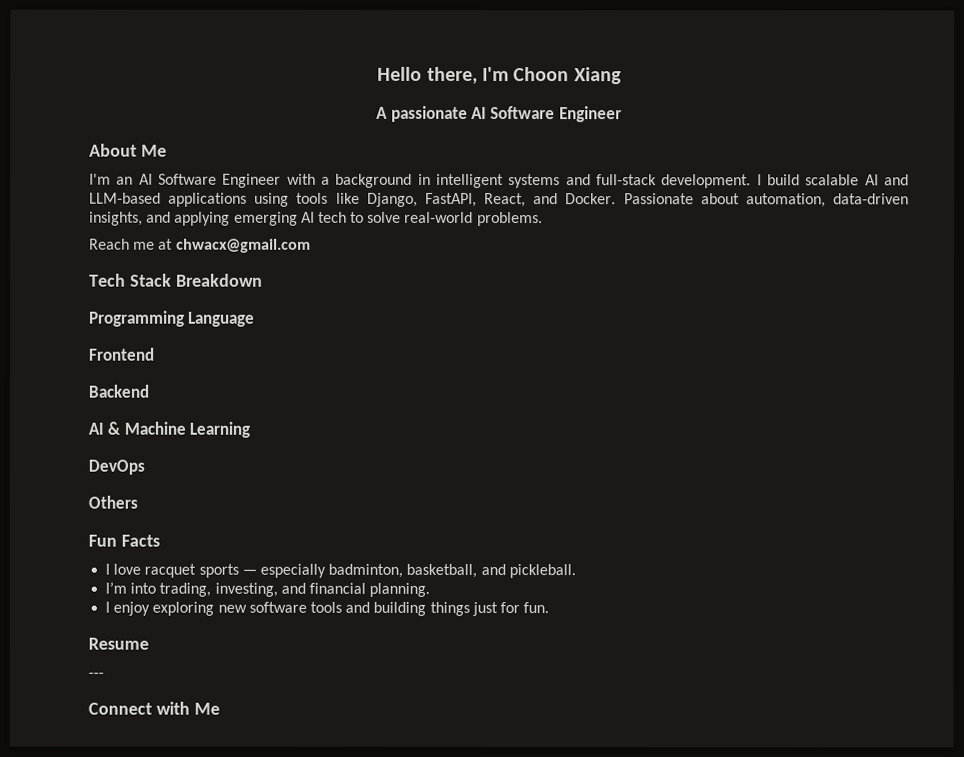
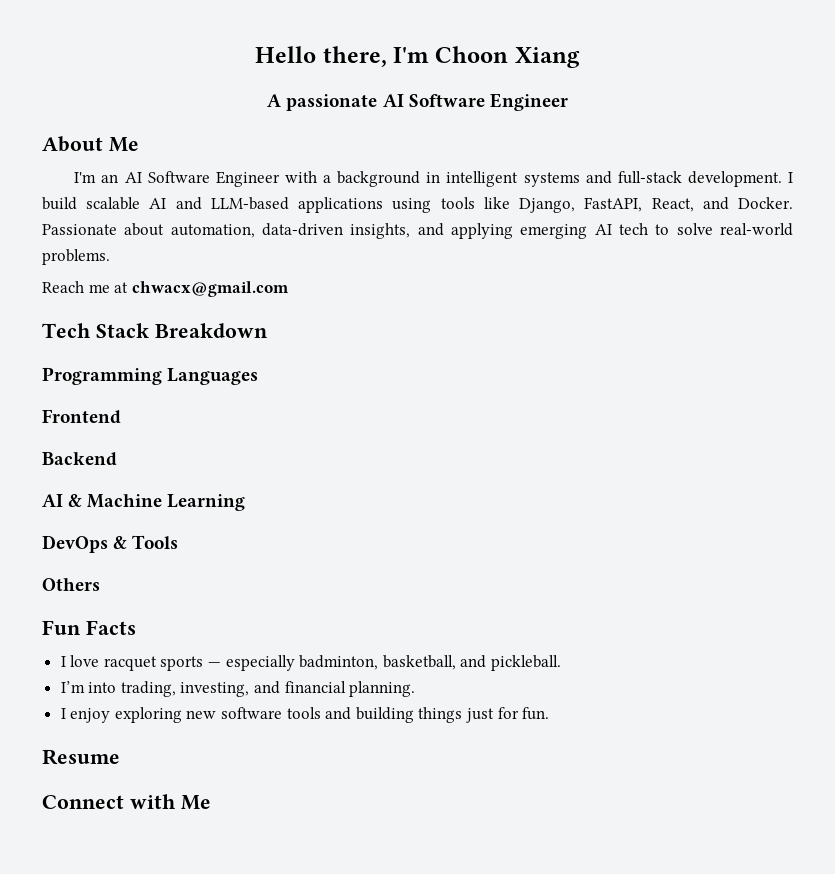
- Programming Language
+ Programming Languages
- DevOps
+ DevOps & Tools
- ---

